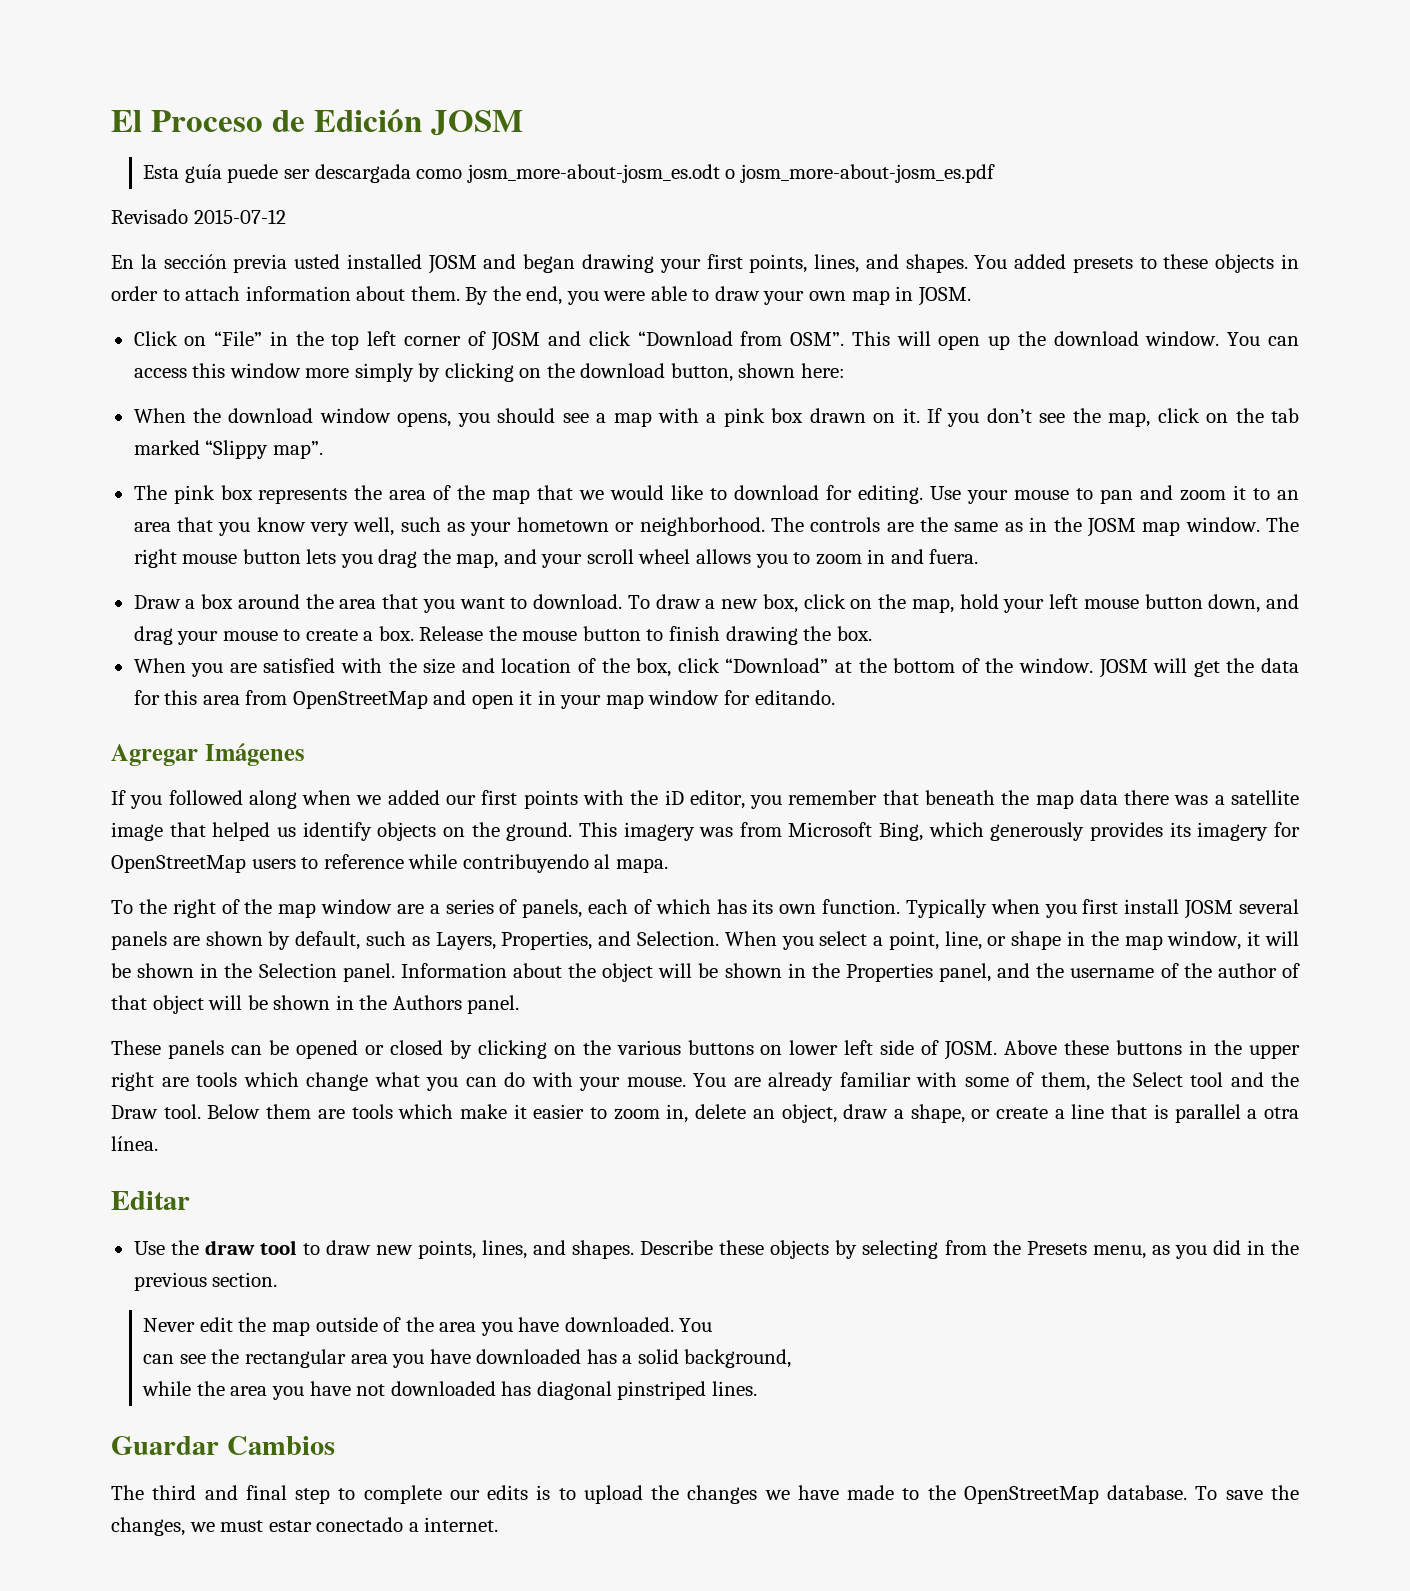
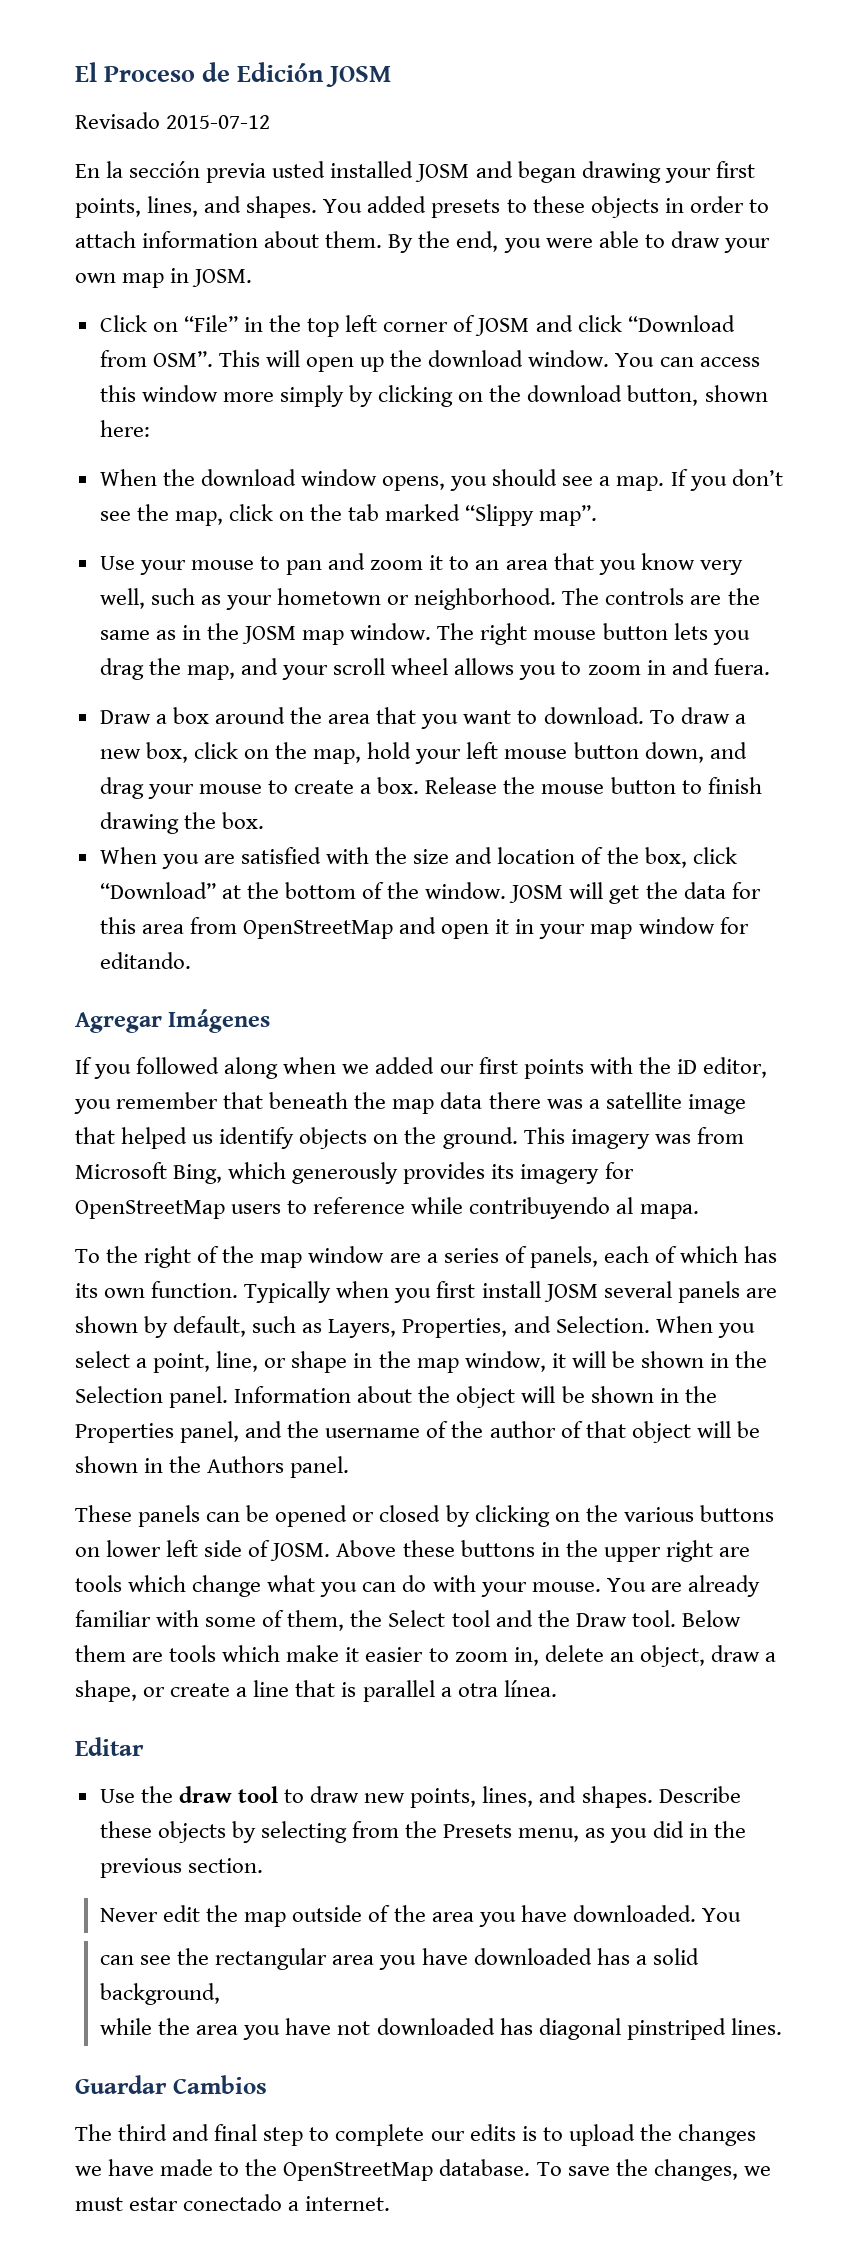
- Esta guía puede ser descargada como josm_more-about-josm_es.odt o josm_more-about-josm_es.pdf
- When the download window opens, you should see a map with a pink box drawn on it.
+ When the download window opens, you should see a map.
- The pink box represents the area of the map that we would like to download for editing.

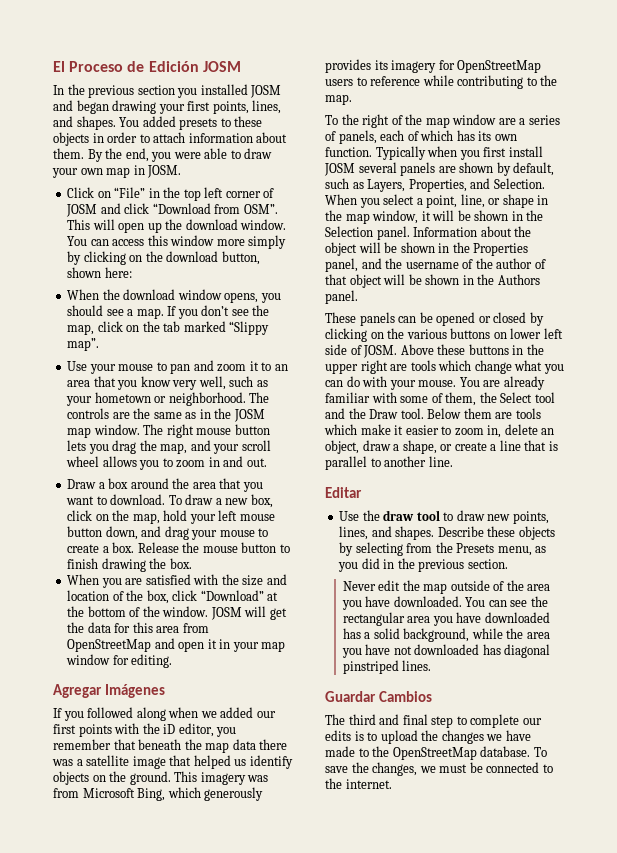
- Revisado 2015-07-12
- En la sección previa usted installed JOSM and began drawing your first points, lines, and shapes.
+ In the previous section you installed JOSM and began drawing your first points, lines, and shapes.
- The right mouse button lets you drag the map, and your scroll wheel allows you to zoom in and fuera.
+ The right mouse button lets you drag the map, and your scroll wheel allows you to zoom in and out.
- JOSM will get the data for this area from OpenStreetMap and open it in your map window for editando.
+ JOSM will get the data for this area from OpenStreetMap and open it in your map window for editing.
- This imagery was from Microsoft Bing, which generously provides its imagery for OpenStreetMap users to reference while contribuyendo al mapa.
+ This imagery was from Microsoft Bing, which generously provides its imagery for OpenStreetMap users to reference while contributing to the map.
- Below them are tools which make it easier to zoom in, delete an object, draw a shape, or create a line that is parallel a otra línea.
+ Below them are tools which make it easier to zoom in, delete an object, draw a shape, or create a line that is parallel to another line.
- Never edit the map outside of the area you have downloaded. You
- can see the rectangular area you have downloaded has a solid background,
- while the area you have not downloaded has diagonal pinstriped lines.
+ Never edit the map outside of the area you have downloaded. You can see the rectangular area you have downloaded has a solid background, while the area you have not downloaded has diagonal pinstriped lines.
- To save the changes, we must estar conectado a internet.
+ To save the changes, we must be connected to the internet.

